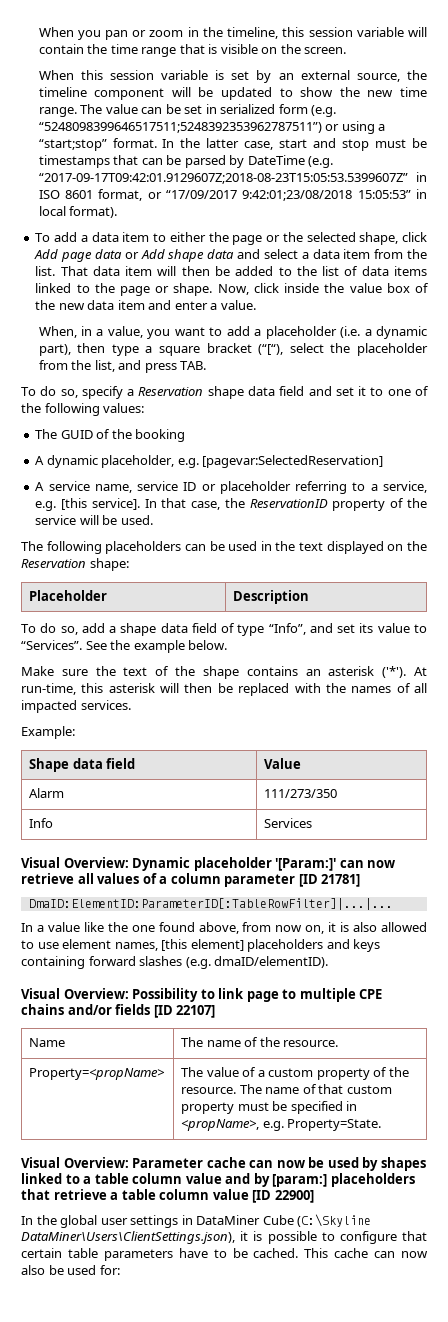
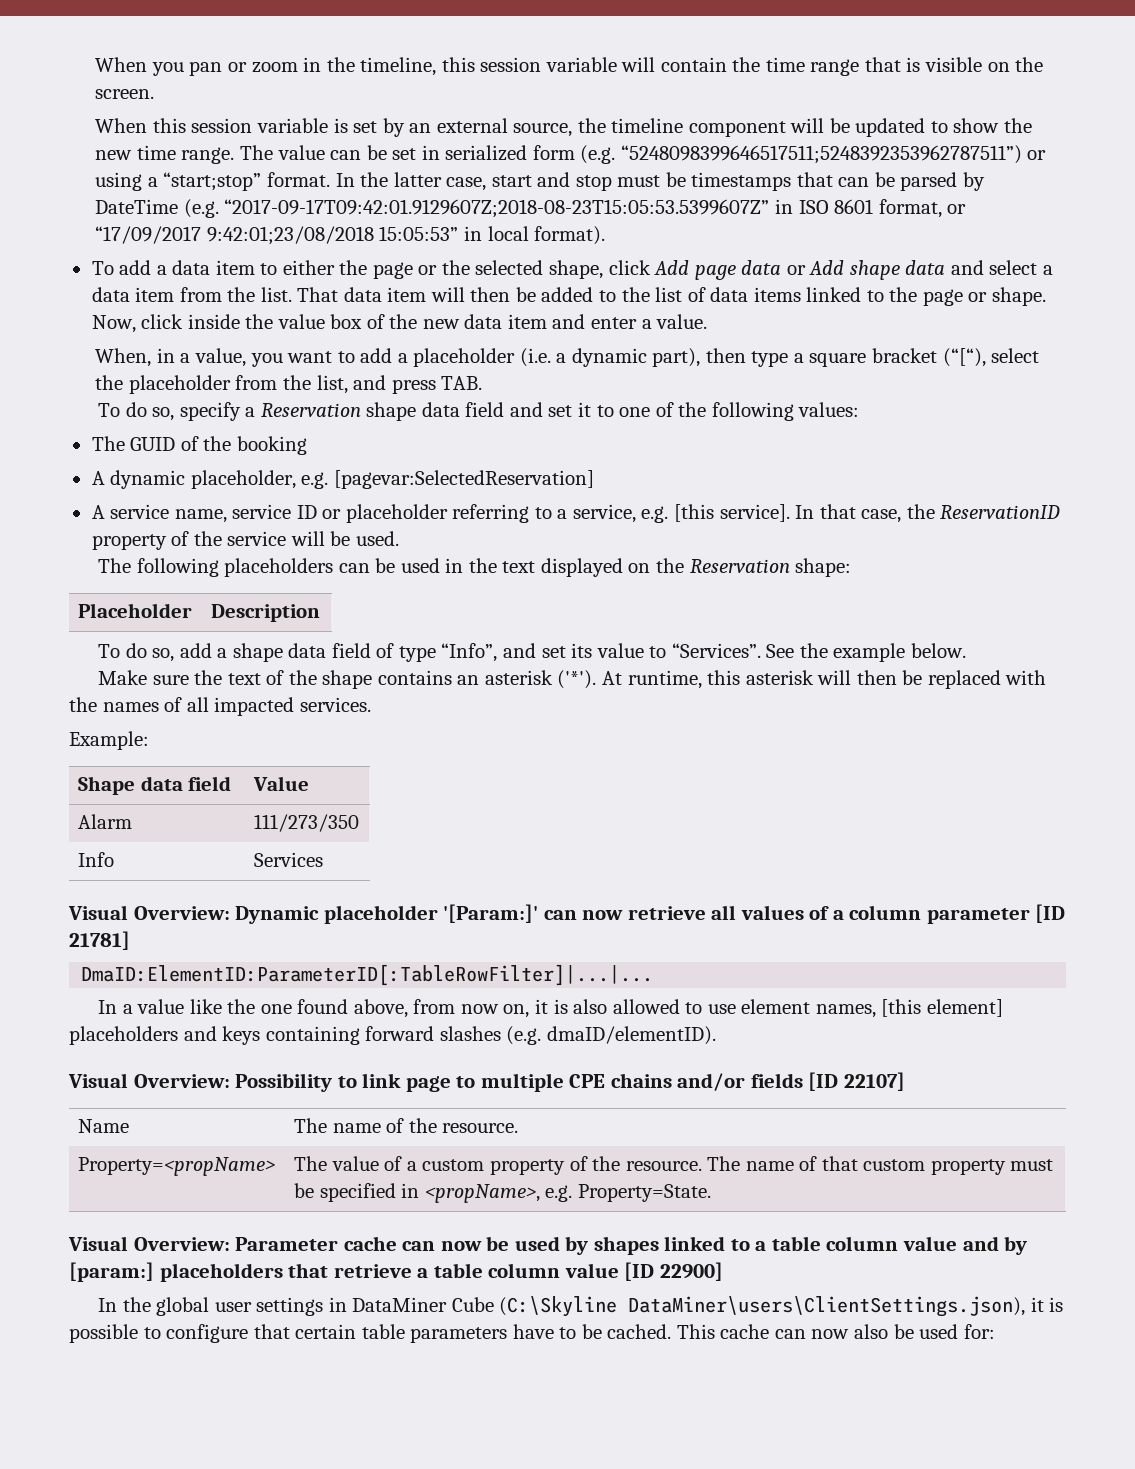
- At run-time, this asterisk will then be replaced with the names of all impacted services.
+ At runtime, this asterisk will then be replaced with the names of all impacted services.
- In the global user settings in DataMiner Cube (C:\Skyline DataMiner\Users\ClientSettings.json), it is possible to configure that certain table parameters have to be cached.
+ In the global user settings in DataMiner Cube (C:\Skyline DataMiner\users\ClientSettings.json), it is possible to configure that certain table parameters have to be cached.

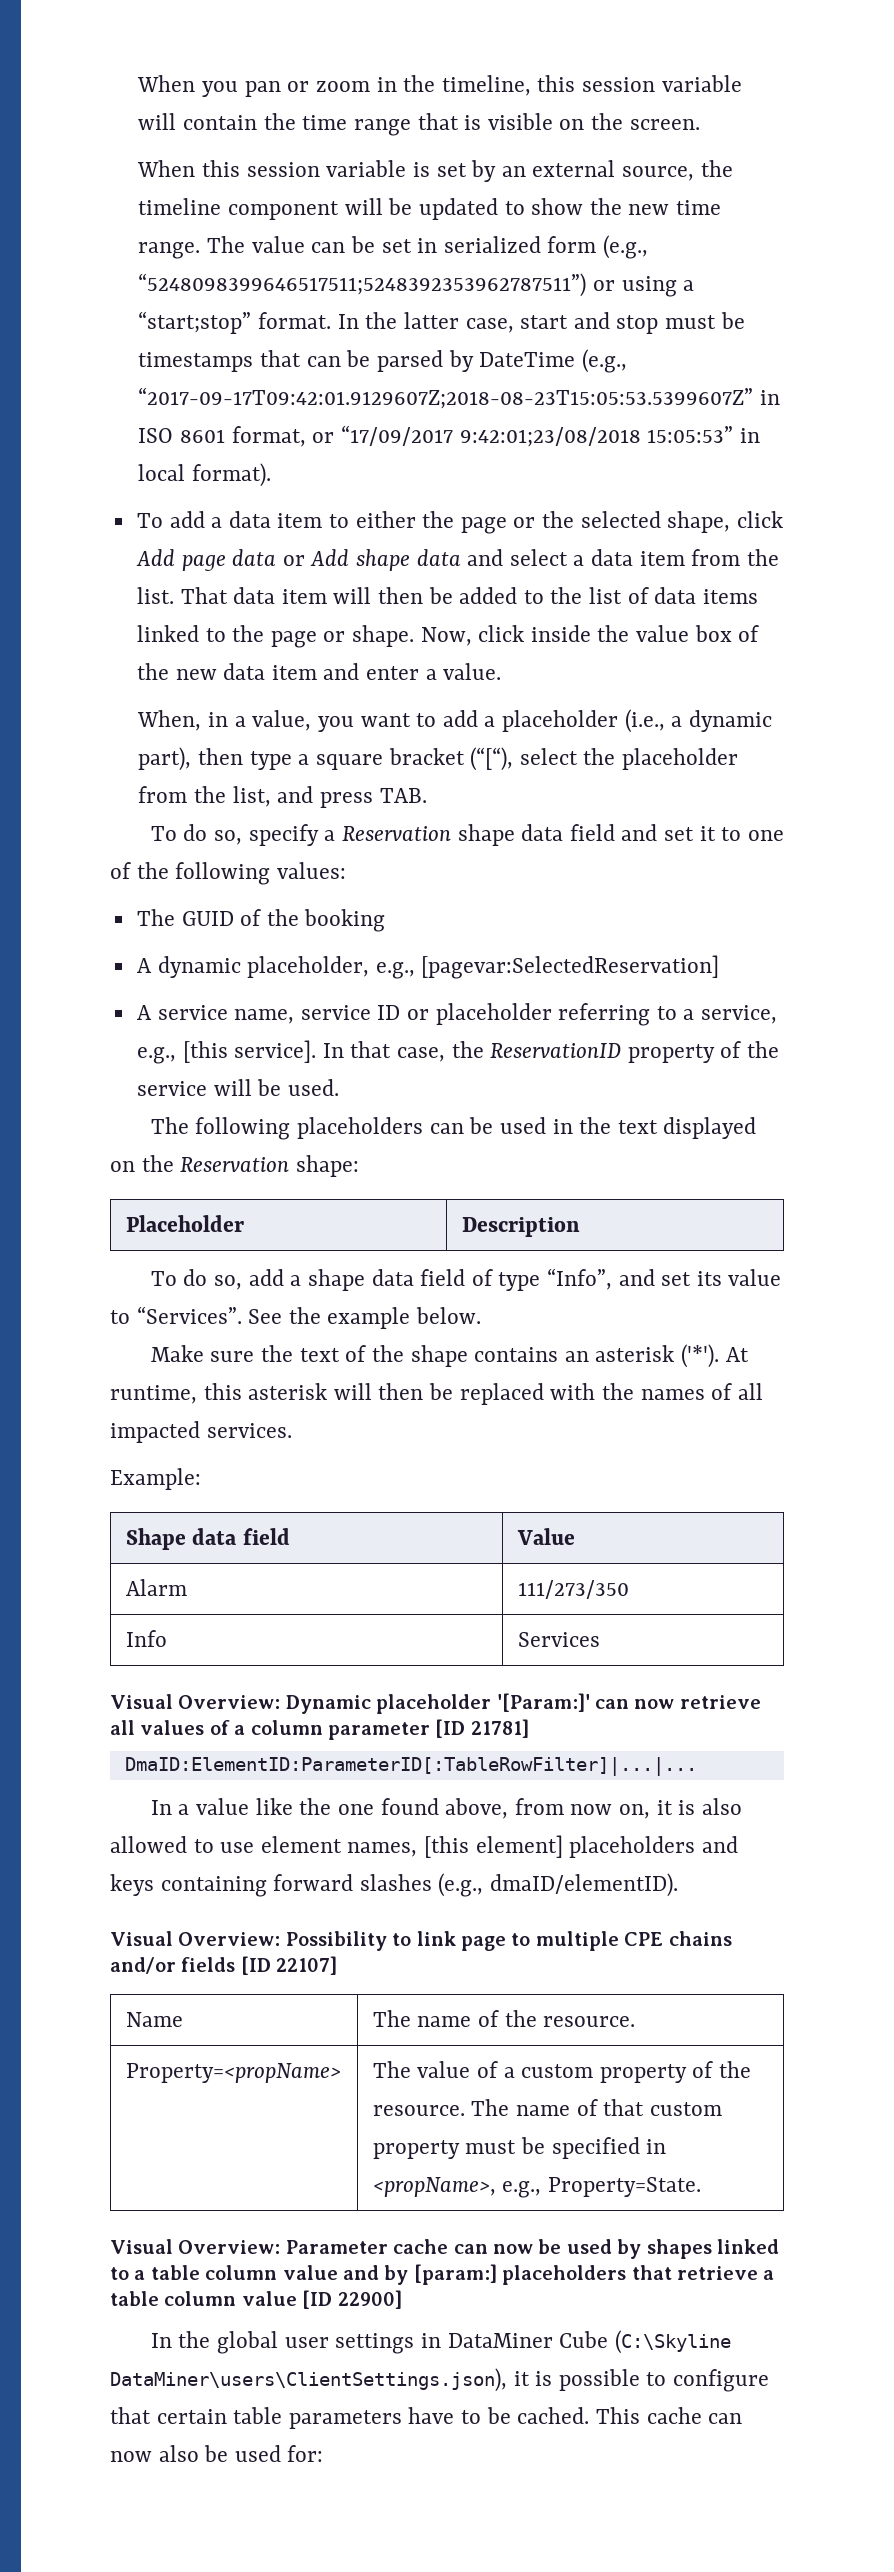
- The value can be set in serialized form (e.g. “5248098399646517511;5248392353962787511”) or using a “start;stop” format.
+ The value can be set in serialized form (e.g., “5248098399646517511;5248392353962787511”) or using a “start;stop” format.
- In the latter case, start and stop must be timestamps that can be parsed by DateTime (e.g. “2017-09-17T09:42:01.9129607Z;2018-08-23T15:05:53.5399607Z” in ISO 8601 format, or “17/09/2017 9:42:01;23/08/2018 15:05:53” in local format).
+ In the latter case, start and stop must be timestamps that can be parsed by DateTime (e.g., “2017-09-17T09:42:01.9129607Z;2018-08-23T15:05:53.5399607Z” in ISO 8601 format, or “17/09/2017 9:42:01;23/08/2018 15:05:53” in local format).
- When, in a value, you want to add a placeholder (i.e. a dynamic part), then type a square bracket (“[“), select the placeholder from the list, and press TAB.
+ When, in a value, you want to add a placeholder (i.e., a dynamic part), then type a square bracket (“[“), select the placeholder from the list, and press TAB.
- A dynamic placeholder, e.g. [pagevar:SelectedReservation]
+ A dynamic placeholder, e.g., [pagevar:SelectedReservation]
- A service name, service ID or placeholder referring to a service, e.g. [this service].
+ A service name, service ID or placeholder referring to a service, e.g., [this service].
- In a value like the one found above, from now on, it is also allowed to use element names, [this element] placeholders and keys containing forward slashes (e.g. dmaID/elementID).
+ In a value like the one found above, from now on, it is also allowed to use element names, [this element] placeholders and keys containing forward slashes (e.g., dmaID/elementID).
- Property=<propName> | The value of a custom property of the resource. The name of that custom property must be specified in <propName>, e.g. Property=State.
+ Property=<propName> | The value of a custom property of the resource. The name of that custom property must be specified in <propName>, e.g., Property=State.

